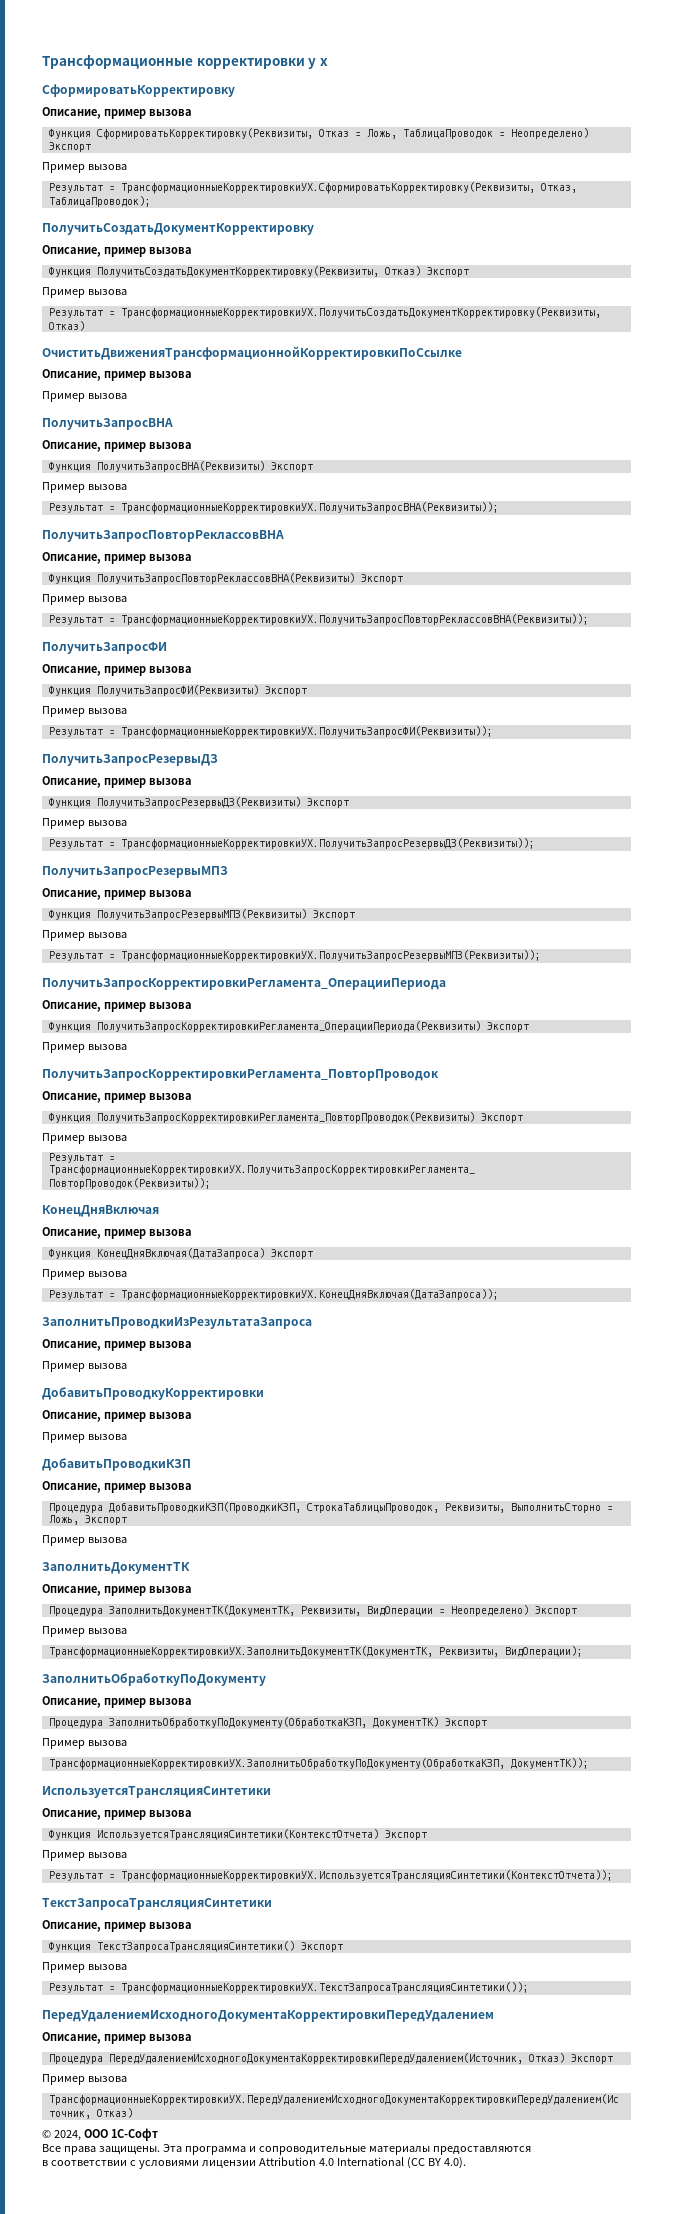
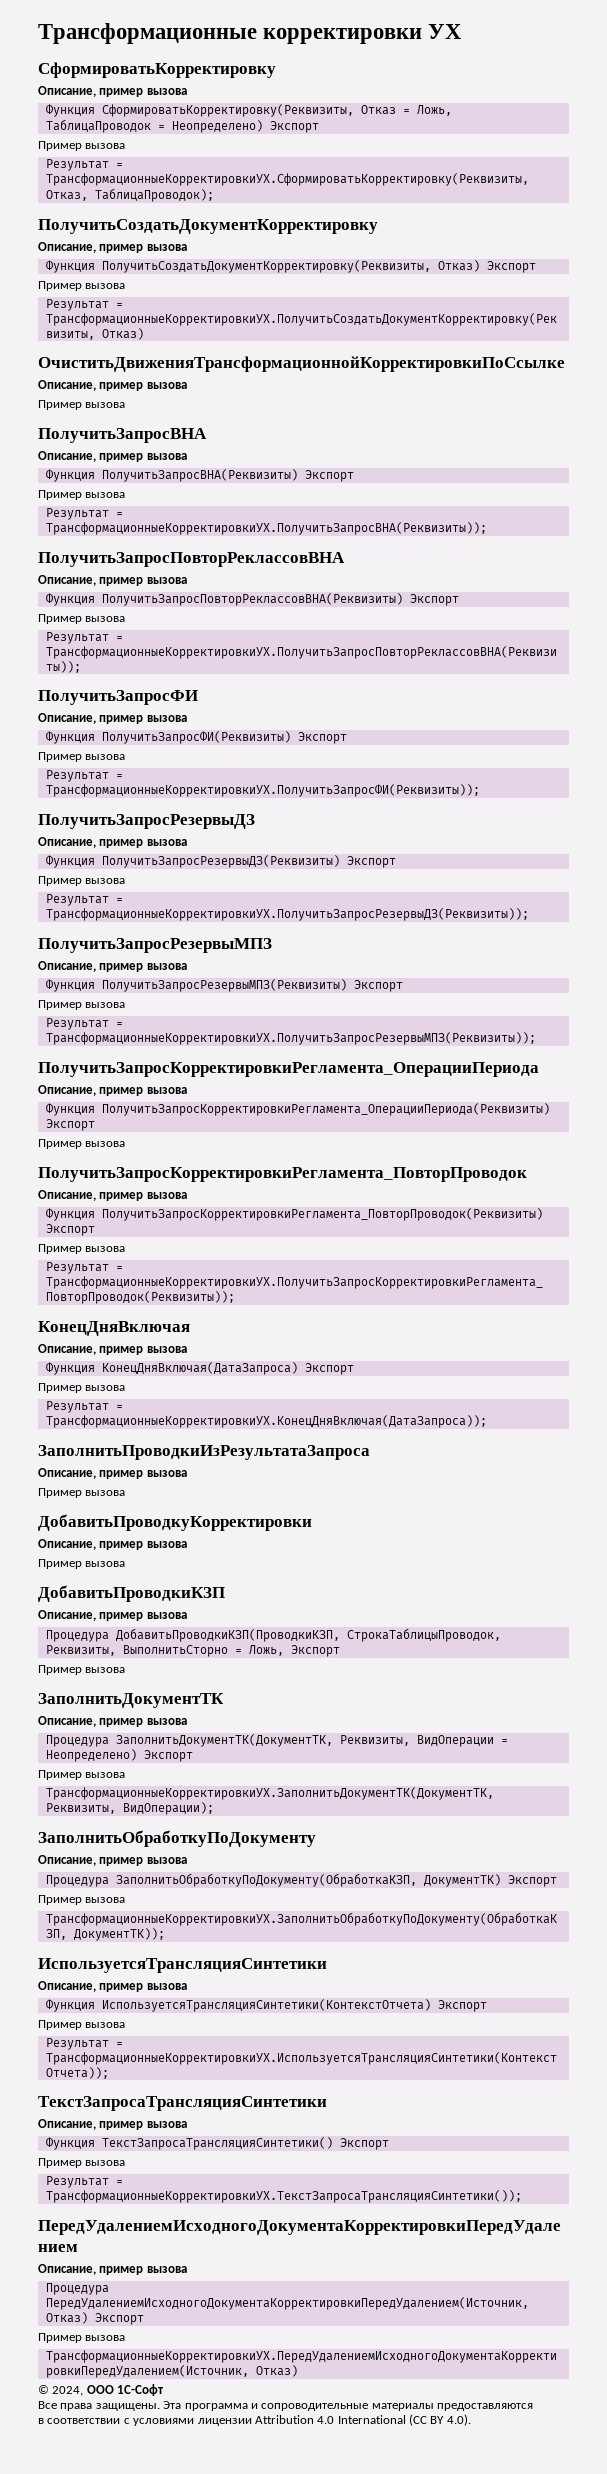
- Трансформационные корректировки у х
+ Трансформационные корректировки УХ

